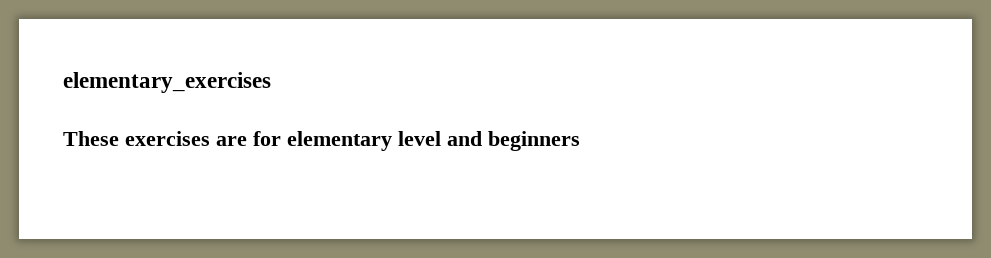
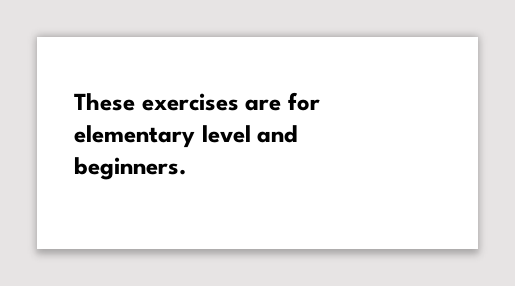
- elementary_exercises
- These exercises are for elementary level and beginners
+ These exercises are for elementary level and beginners.

